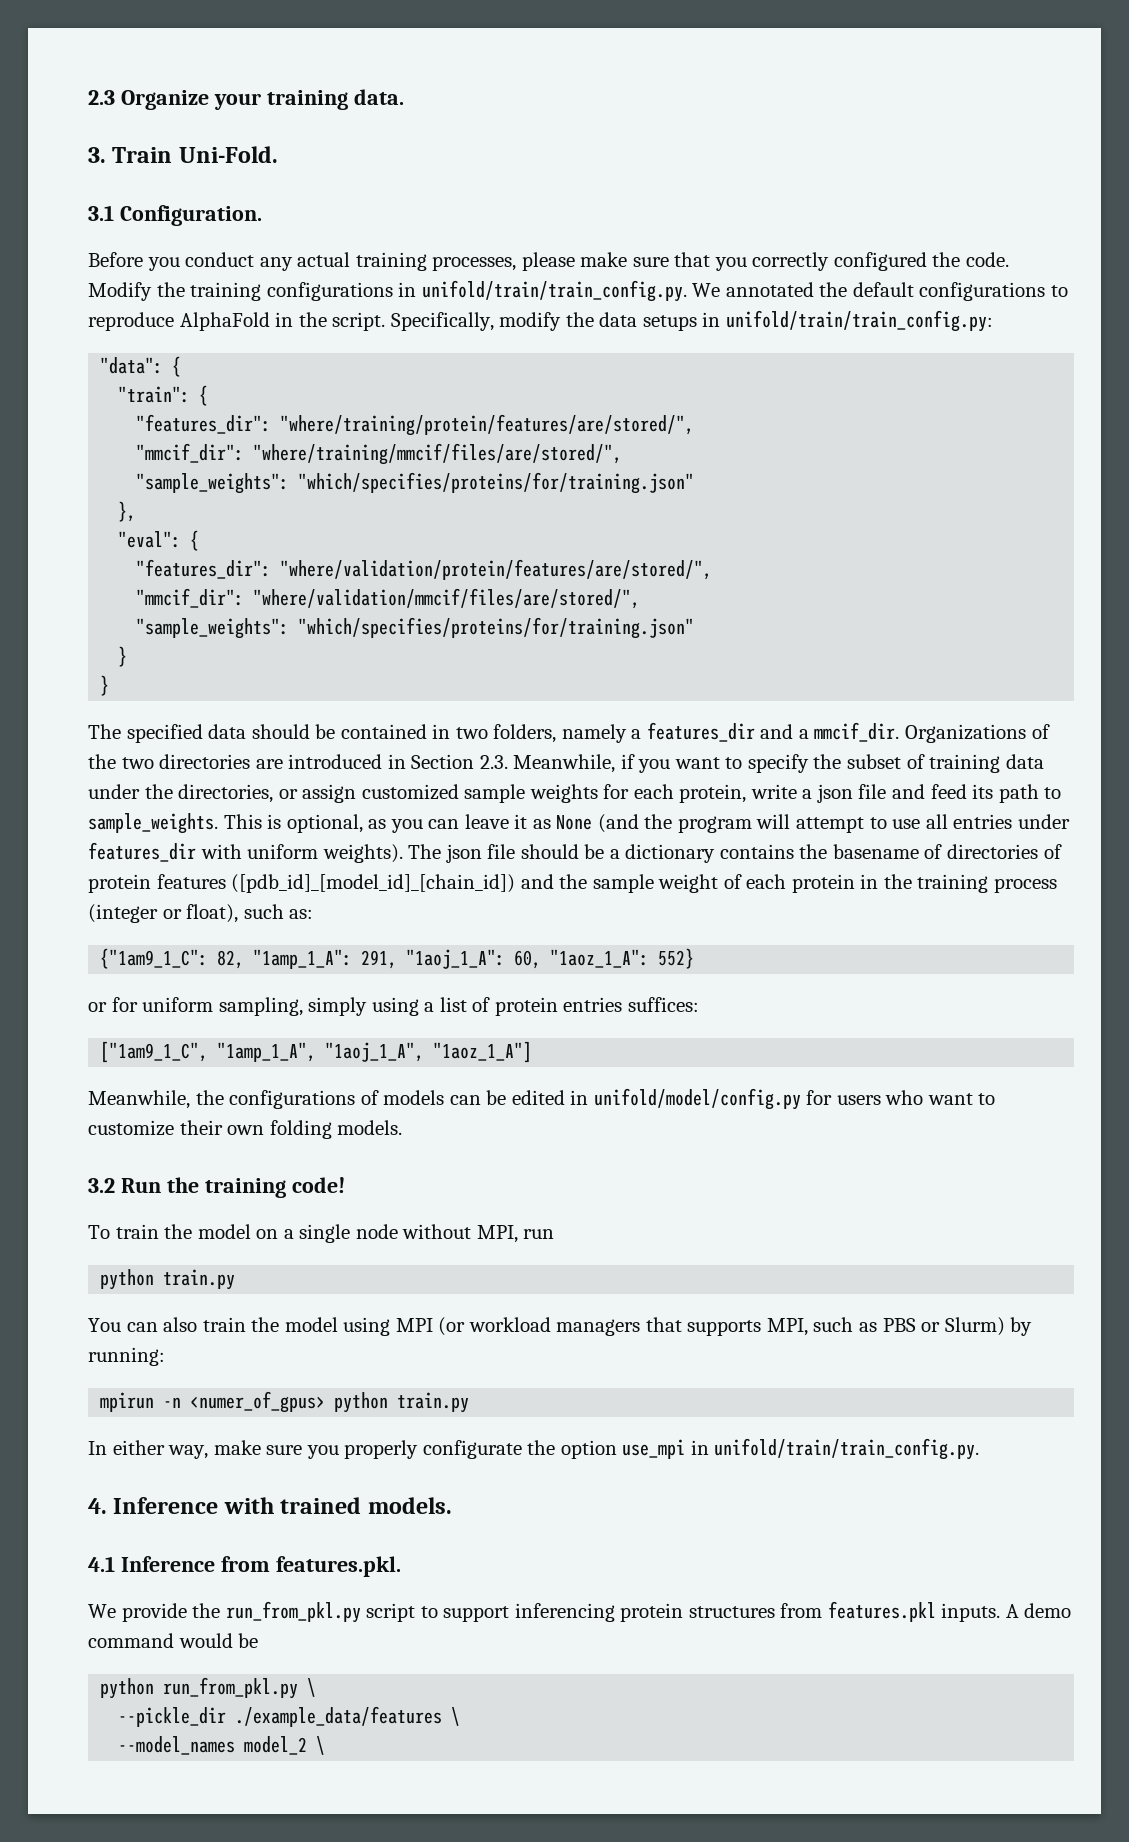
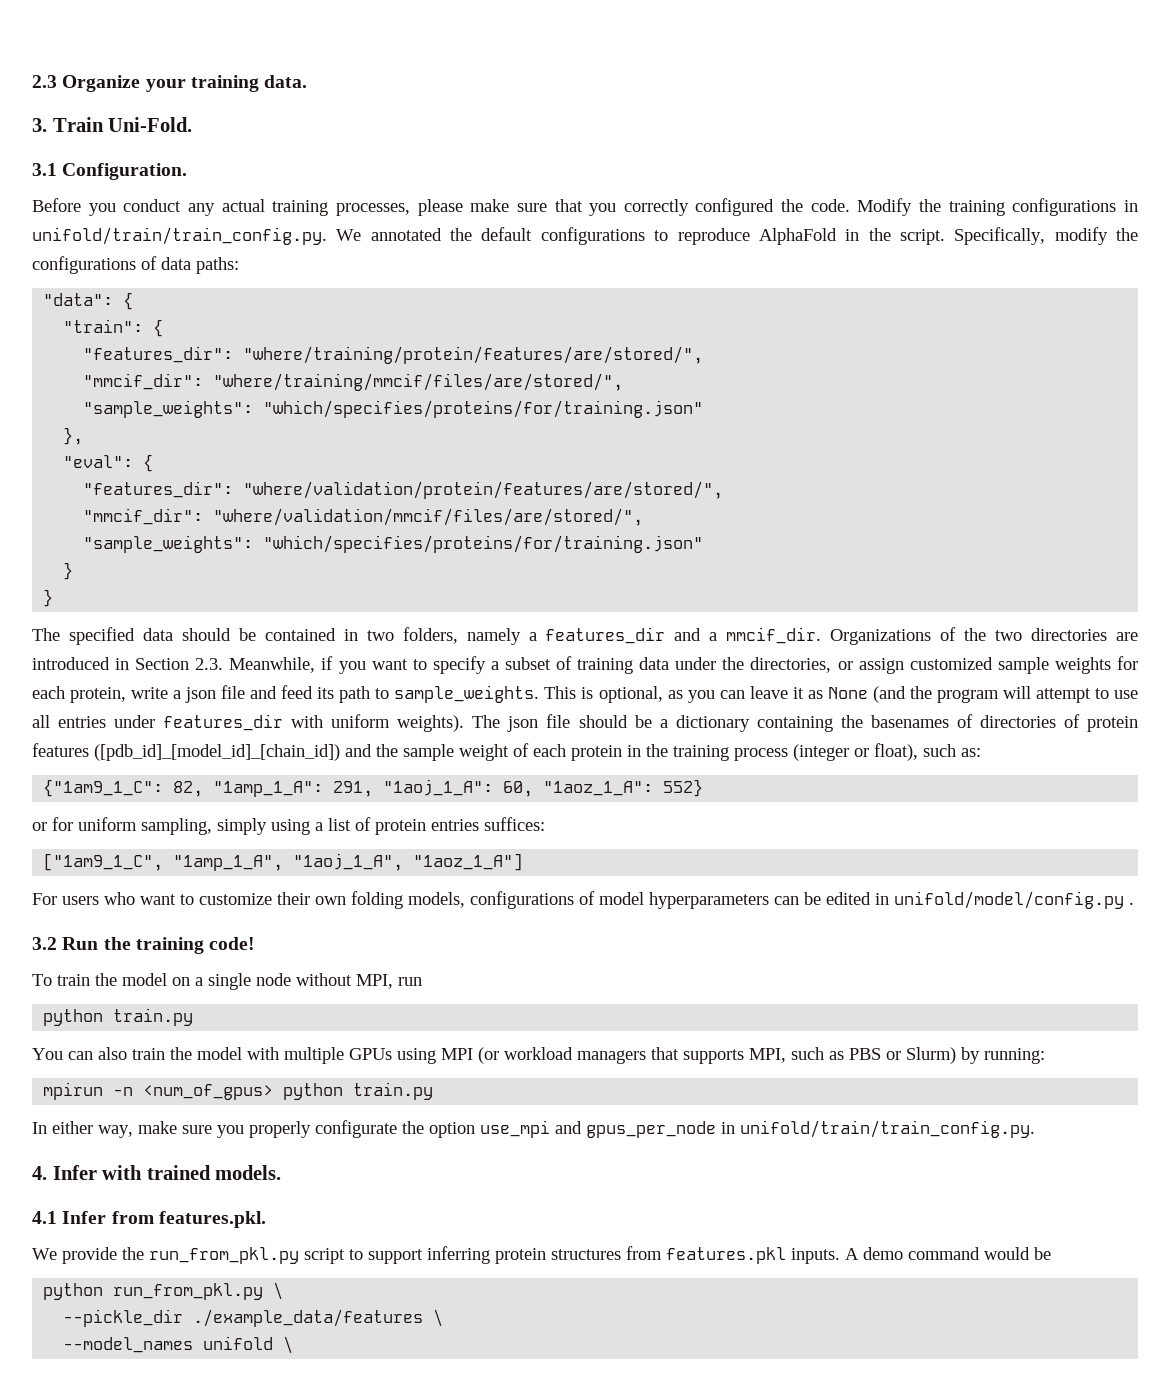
- Specifically, modify the data setups in unifold/train/train_config.py:
+ Specifically, modify the configurations of data paths:
- Organizations of the two directories are introduced in Section 2.3. Meanwhile, if you want to specify the subset of training data under the directories, or assign customized sample weights for each protein, write a json file and feed its path to sample_weights.
+ Organizations of the two directories are introduced in Section 2.3. Meanwhile, if you want to specify a subset of training data under the directories, or assign customized sample weights for each protein, write a json file and feed its path to sample_weights.
- The json file should be a dictionary contains the basename of directories of protein features ([pdb_id]_[model_id]_[chain_id]) and the sample weight of each protein in the training process (integer or float), such as:
+ The json file should be a dictionary containing the basenames of directories of protein features ([pdb_id]_[model_id]_[chain_id]) and the sample weight of each protein in the training process (integer or float), such as:
- Meanwhile, the configurations of models can be edited in unifold/model/config.py for users who want to customize their own folding models.
+ For users who want to customize their own folding models, configurations of model hyperparameters can be edited in unifold/model/config.py .
- You can also train the model using MPI (or workload managers that supports MPI, such as PBS or Slurm) by running:
+ You can also train the model with multiple GPUs using MPI (or workload managers that supports MPI, such as PBS or Slurm) by running:
- mpirun -n <numer_of_gpus> python train.py
+ mpirun -n <num_of_gpus> python train.py
- In either way, make sure you properly configurate the option use_mpi in unifold/train/train_config.py.
+ In either way, make sure you properly configurate the option use_mpi and gpus_per_node in unifold/train/train_config.py.
- 4. Inference with trained models.
+ 4. Infer with trained models.
- 4.1 Inference from features.pkl.
+ 4.1 Infer from features.pkl.
- We provide the run_from_pkl.py script to support inferencing protein structures from features.pkl inputs.
+ We provide the run_from_pkl.py script to support inferring protein structures from features.pkl inputs.
- --model_names model_2 \
+ --model_names unifold \

